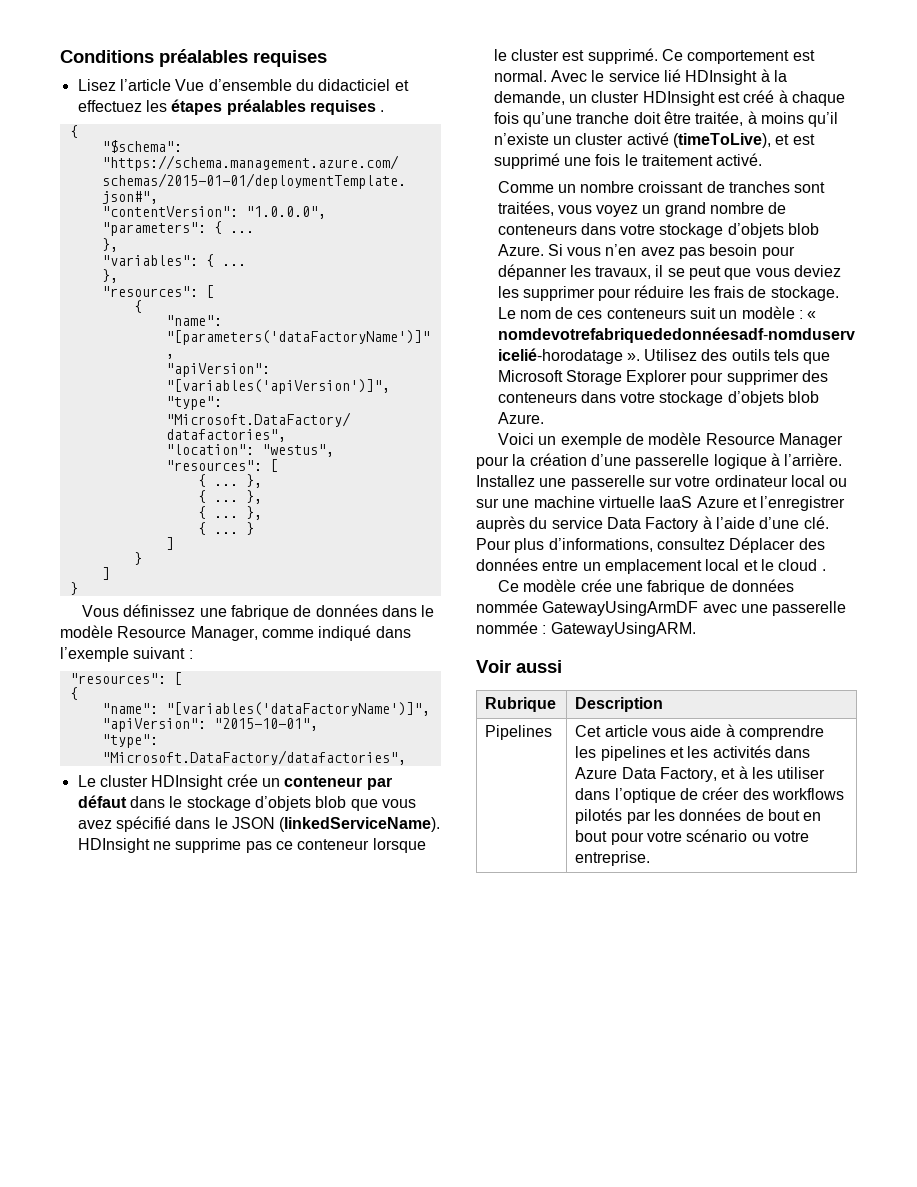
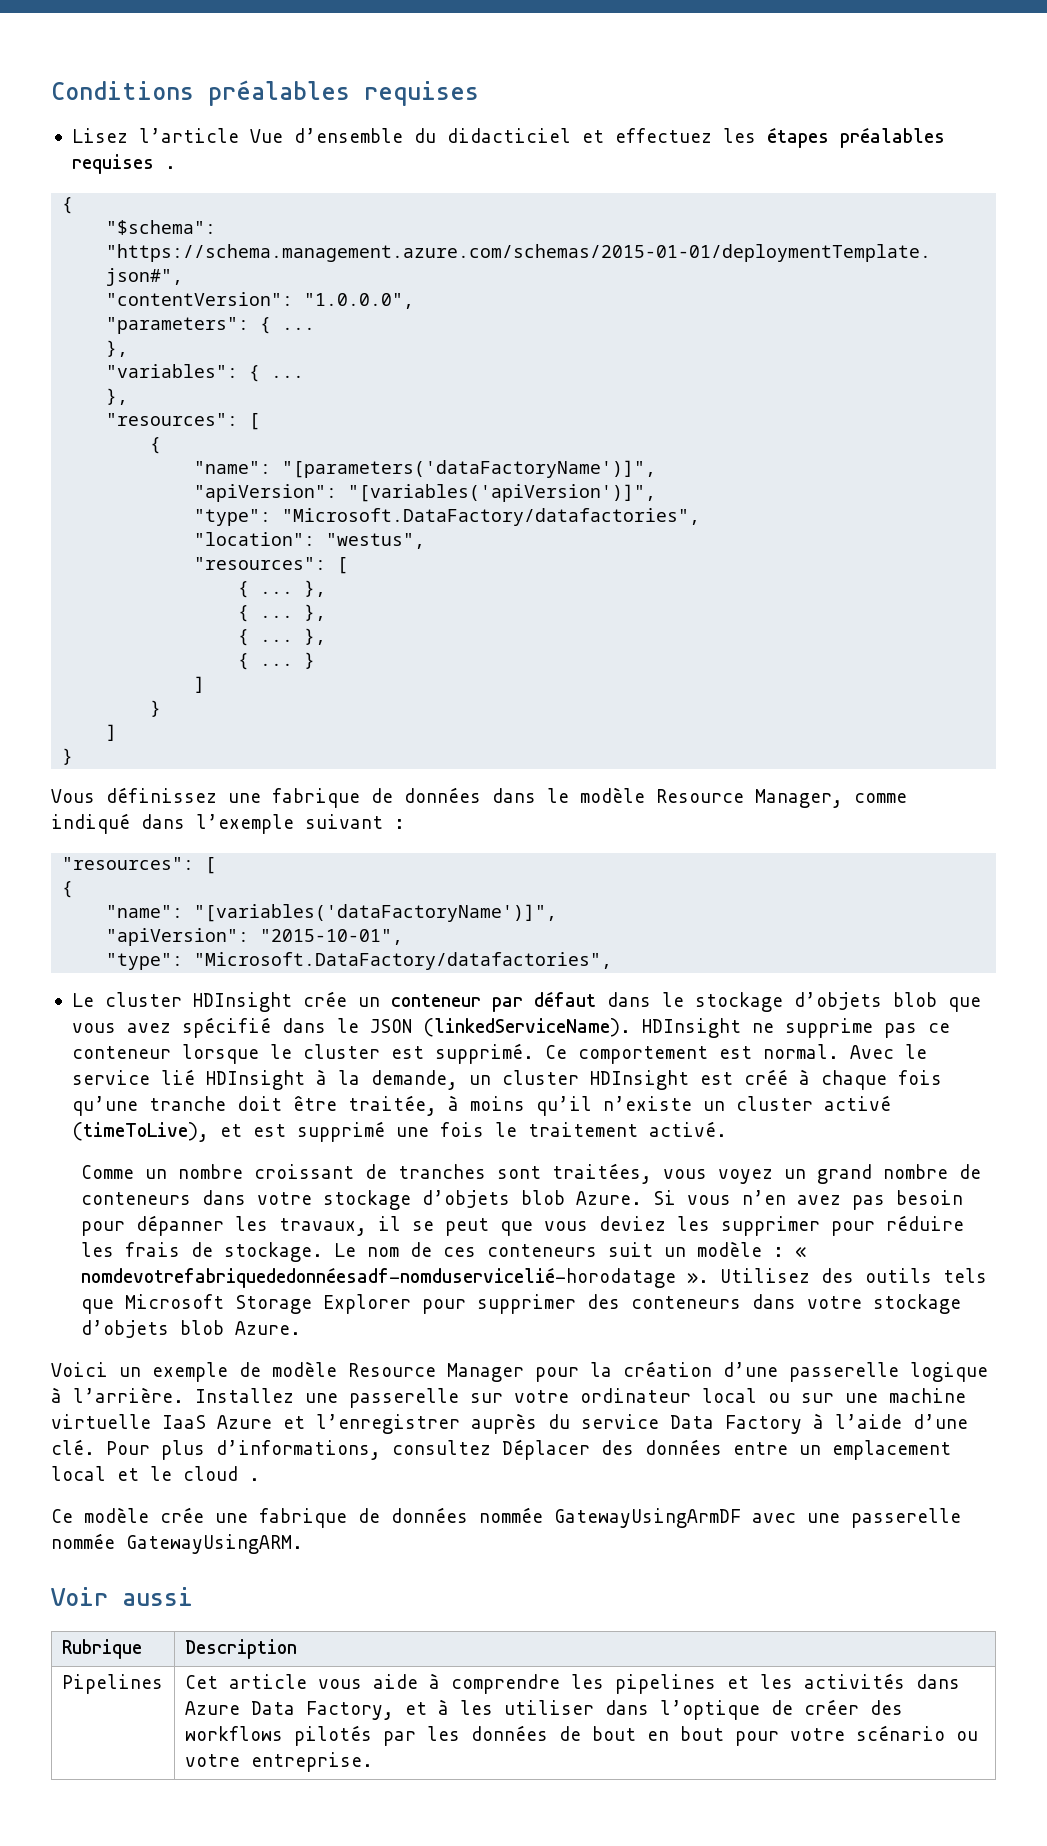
- Ce modèle crée une fabrique de données nommée GatewayUsingArmDF avec une passerelle nommée : GatewayUsingARM.
+ Ce modèle crée une fabrique de données nommée GatewayUsingArmDF avec une passerelle nommée GatewayUsingARM.

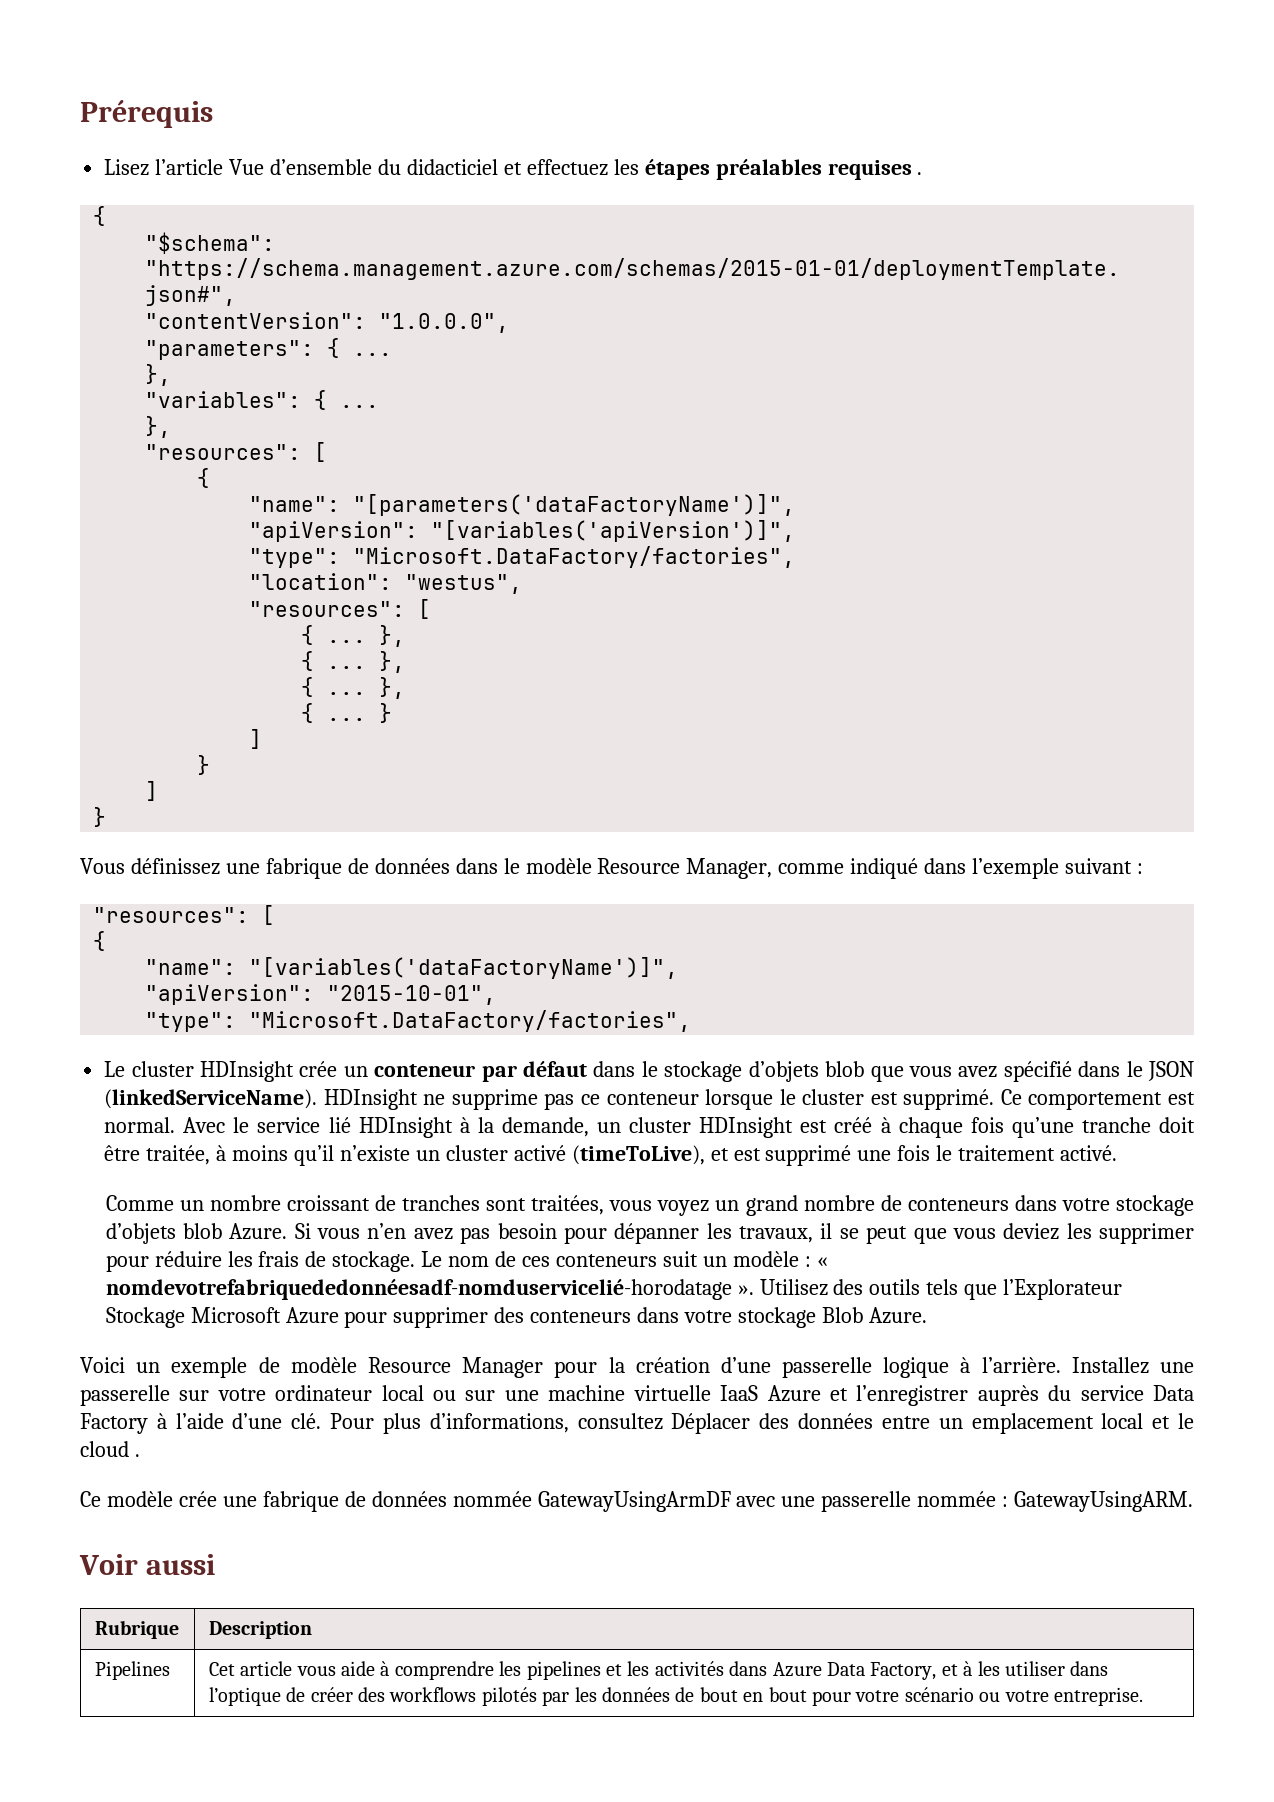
- Conditions préalables requises
+ Prérequis
  "apiVersion": "[variables('apiVersion')]",
- "type": "Microsoft.DataFactory/datafactories",
+ "type": "Microsoft.DataFactory/factories",
  "apiVersion": "2015-10-01",
- "type": "Microsoft.DataFactory/datafactories",
+ "type": "Microsoft.DataFactory/factories",
- Utilisez des outils tels que Microsoft Storage Explorer pour supprimer des conteneurs dans votre stockage d’objets blob Azure.
+ Utilisez des outils tels que l’Explorateur Stockage Microsoft Azure pour supprimer des conteneurs dans votre stockage Blob Azure.
- Ce modèle crée une fabrique de données nommée GatewayUsingArmDF avec une passerelle nommée GatewayUsingARM.
+ Ce modèle crée une fabrique de données nommée GatewayUsingArmDF avec une passerelle nommée : GatewayUsingARM.

